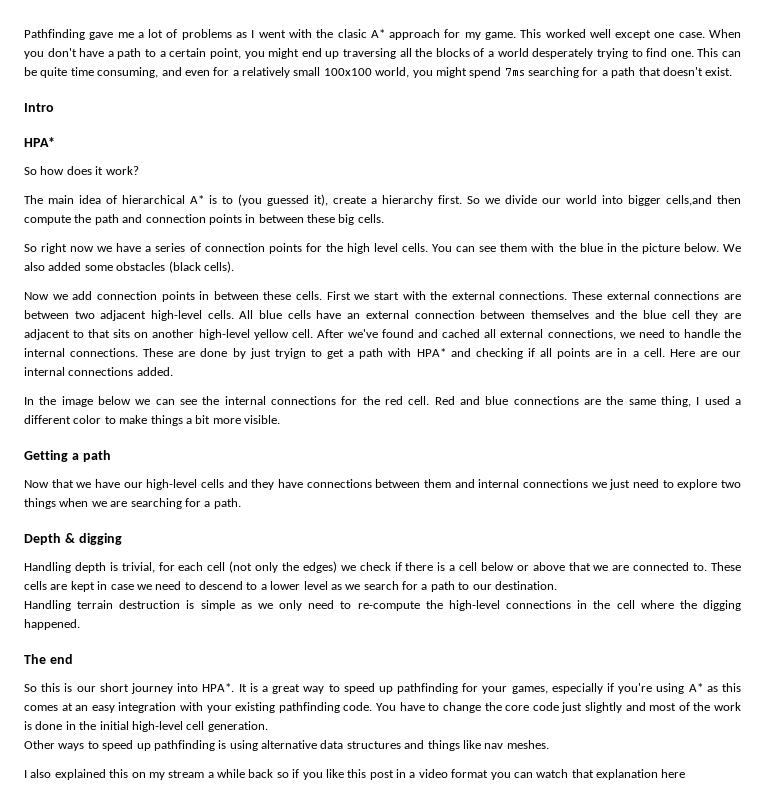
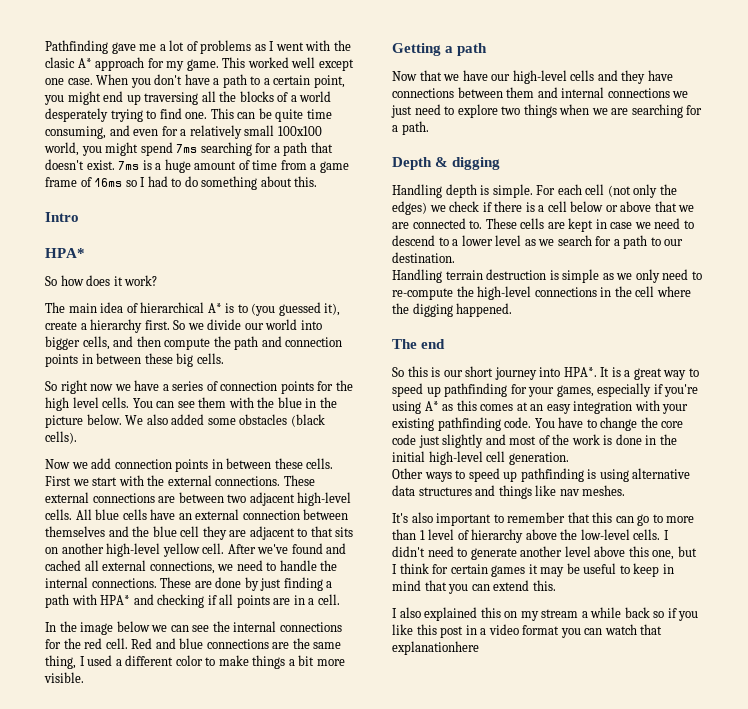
+ 7ms is a huge amount of time from a game frame of 16ms so I had to do something about this.
- So we divide our world into bigger cells,and then compute the path and connection points in between these big cells.
+ So we divide our world into bigger cells, and then compute the path and connection points in between these big cells.
- These are done by just tryign to get a path with HPA* and checking if all points are in a cell. Here are our internal connections added.
+ These are done by just finding a path with HPA* and checking if all points are in a cell.
- Handling depth is trivial, for each cell (not only the edges) we check if there is a cell below or above that we are connected to.
+ Handling depth is simple. For each cell (not only the edges) we check if there is a cell below or above that we are connected to.
+ It's also important to remember that this can go to more than 1 level of hierarchy above the low-level cells. I didn't need to generate another level above this one, but I think for certain games it may be useful to keep in mind that you can extend this.
- I also explained this on my stream a while back so if you like this post in a video format you can watch that explanation here
+ I also explained this on my stream a while back so if you like this post in a video format you can watch that explanationhere

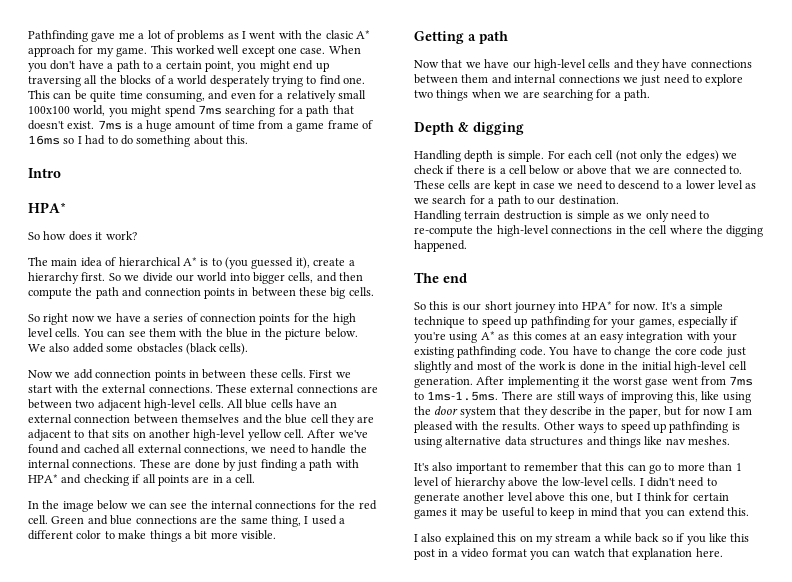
- Red and blue connections are the same thing, I used a different color to make things a bit more visible.
+ Green and blue connections are the same thing, I used a different color to make things a bit more visible.
- So this is our short journey into HPA*. It is a great way to speed up pathfinding for your games, especially if you're using A* as this comes at an easy integration with your existing pathfinding code.
+ So this is our short journey into HPA* for now. It's a simple technique to speed up pathfinding for your games, especially if you're using A* as this comes at an easy integration with your existing pathfinding code.
- You have to change the core code just slightly and most of the work is done in the initial high-level cell generation.
- Other ways to speed up pathfinding is using alternative data structures and things like nav meshes.
+ You have to change the core code just slightly and most of the work is done in the initial high-level cell generation. After implementing it the worst gase went from 7ms to 1ms-1.5ms. There are still ways of improving this, like using the door system that they describe in the paper, but for now I am pleased with the results. Other ways to speed up pathfinding is using alternative data structures and things like nav meshes.
- I also explained this on my stream a while back so if you like this post in a video format you can watch that explanationhere
+ I also explained this on my stream a while back so if you like this post in a video format you can watch that explanation here.

